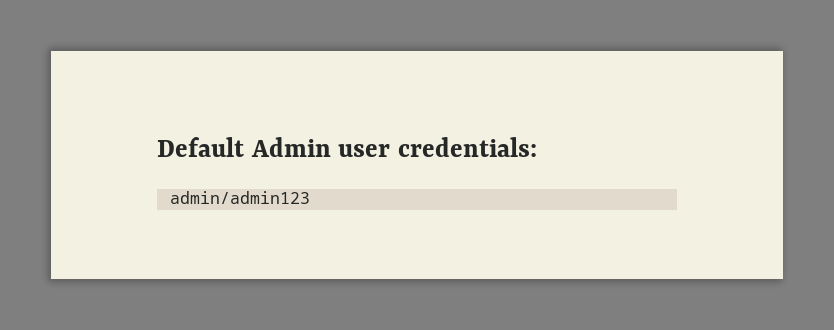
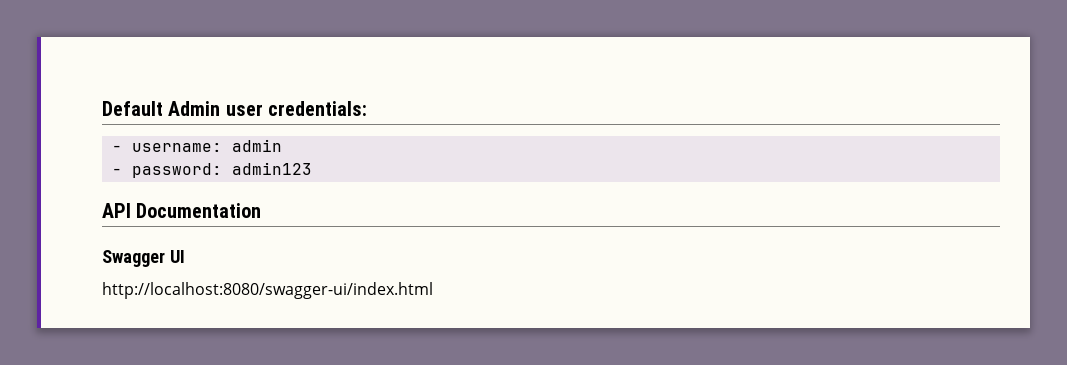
- admin/admin123
+ - username: admin
+ - password: admin123
+ API Documentation
+ Swagger UI
+ http://localhost:8080/swagger-ui/index.html

